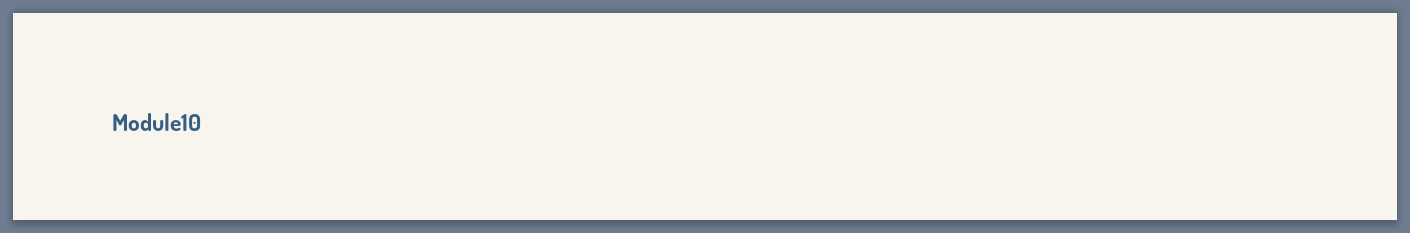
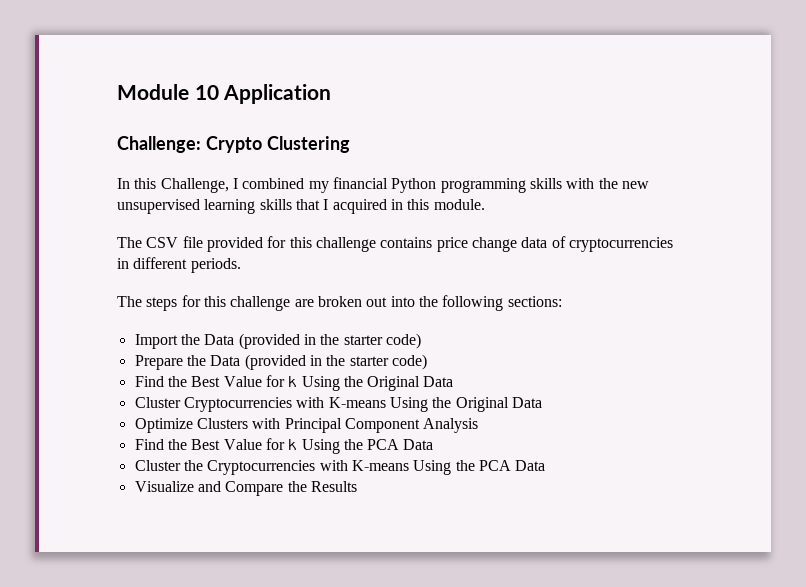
- Module10
+ Module 10 Application
+ Challenge: Crypto Clustering
+ In this Challenge, I combined my financial Python programming skills with the new unsupervised learning skills that I acquired in this module.
+ The CSV file provided for this challenge contains price change data of cryptocurrencies in different periods.
+ The steps for this challenge are broken out into the following sections:
+ Import the Data (provided in the starter code)
+ Prepare the Data (provided in the starter code)
+ Find the Best Value for k Using the Original Data
+ Cluster Cryptocurrencies with K-means Using the Original Data
+ Optimize Clusters with Principal Component Analysis
+ Find the Best Value for k Using the PCA Data
+ Cluster the Cryptocurrencies with K-means Using the PCA Data
+ Visualize and Compare the Results

